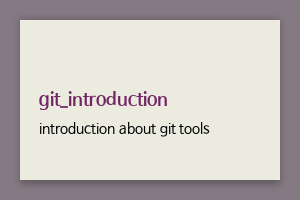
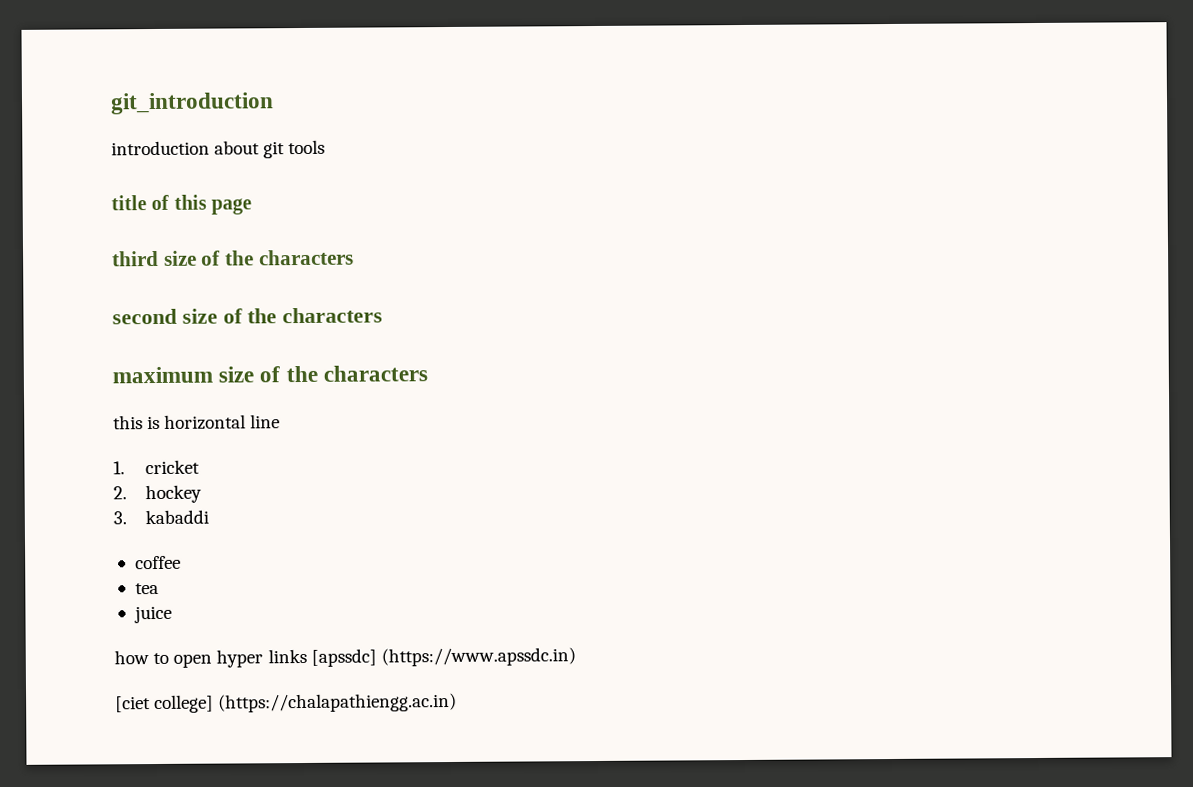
+ title of this page
+ third size of the characters
+ second size of the characters
+ maximum size of the characters
+ this is horizontal line
+ 1. cricket
+ 2. hockey
+ 3. kabaddi
+ coffee
+ tea
+ juice
+ how to open hyper links [apssdc] (https://www.apssdc.in)
+ [ciet college] (https://chalapathiengg.ac.in)

